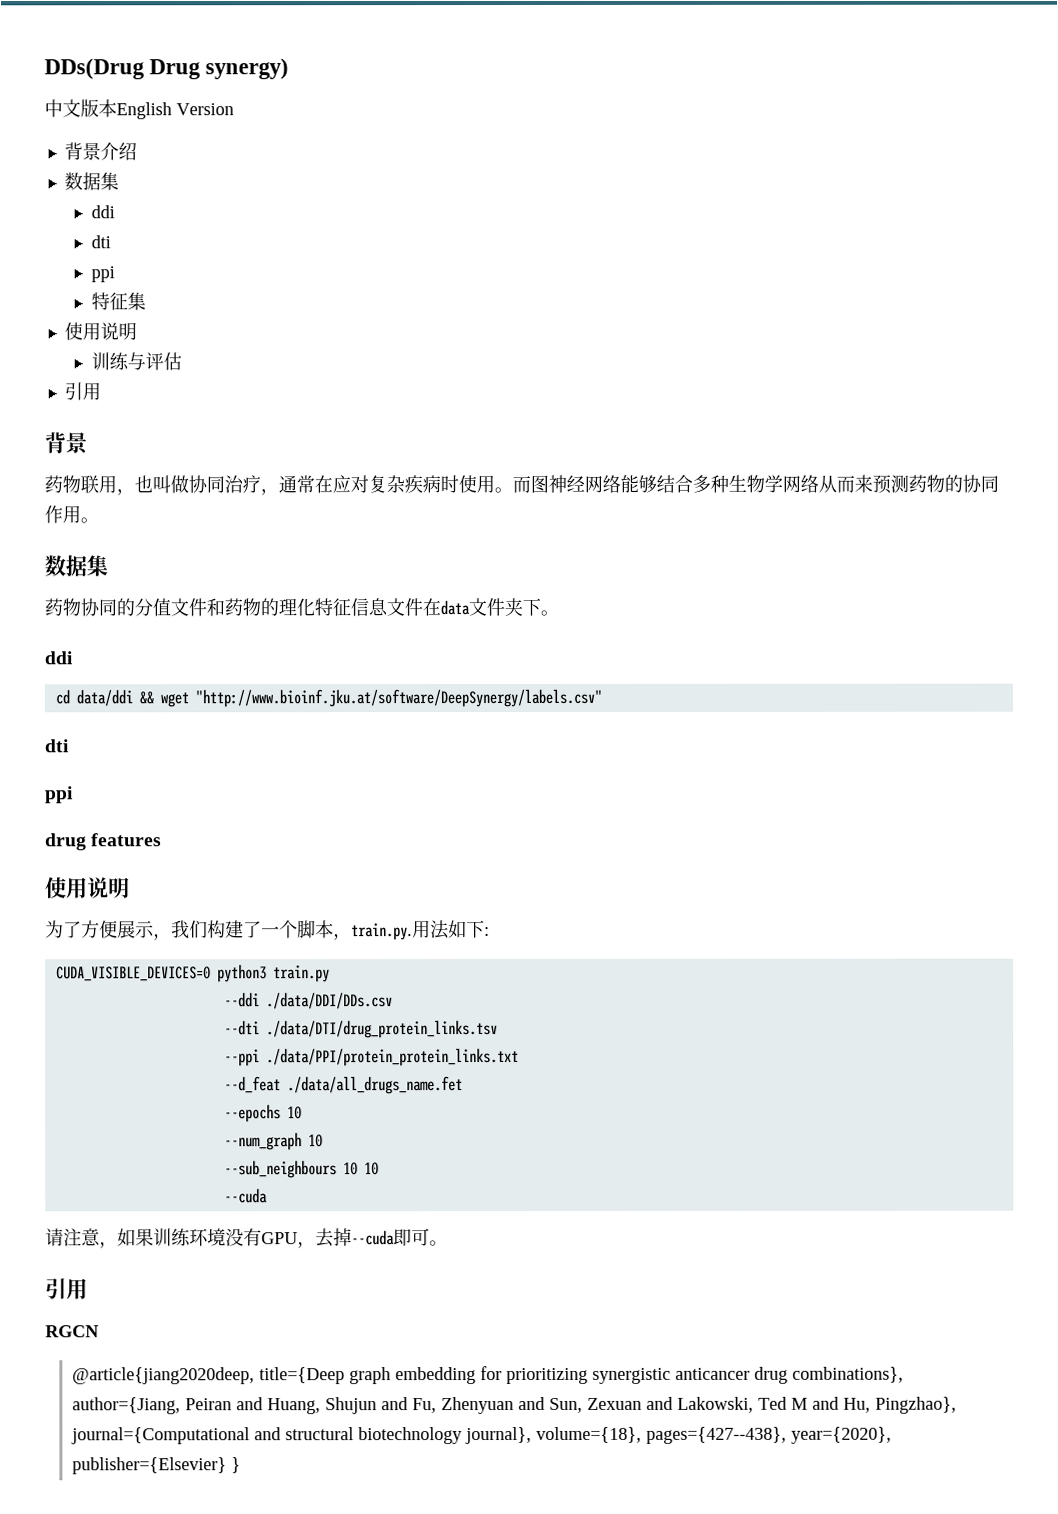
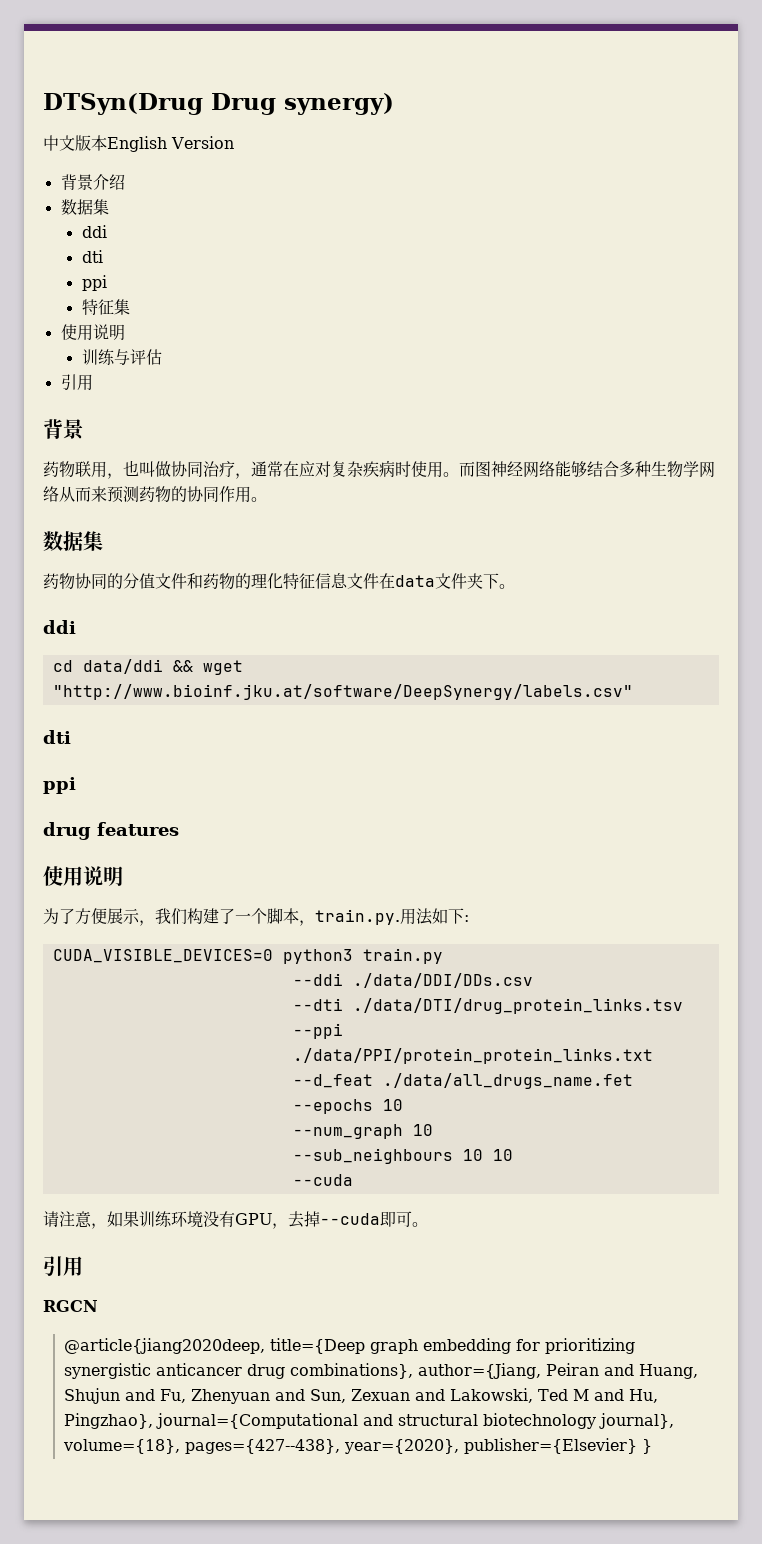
- DDs(Drug Drug synergy)
+ DTSyn(Drug Drug synergy)

